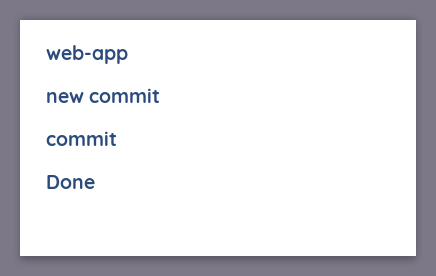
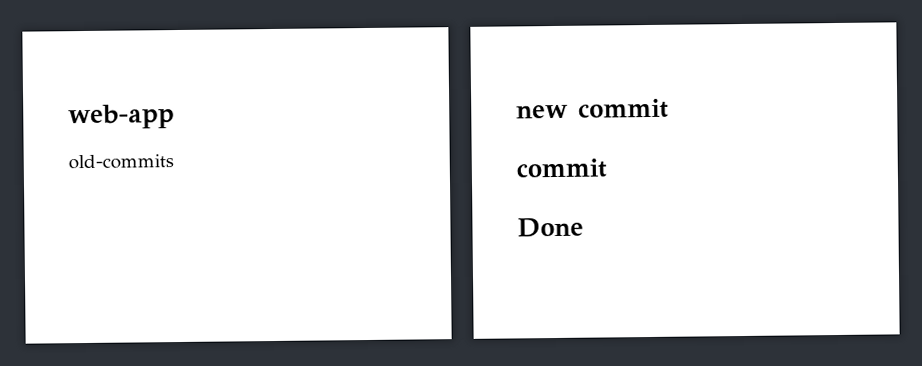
+ old-commits

